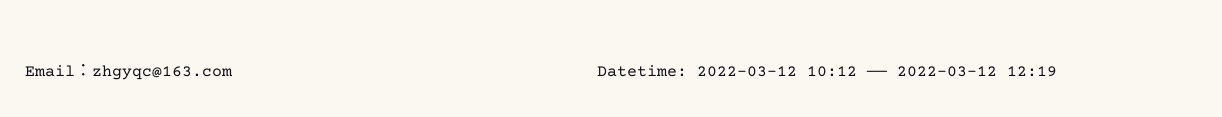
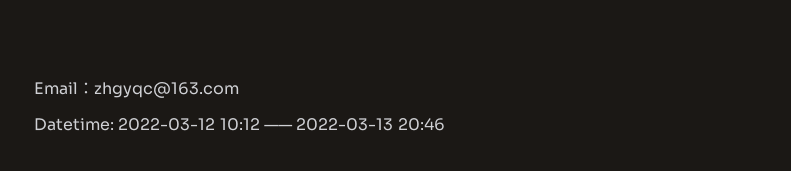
- Datetime: 2022-03-12 10:12 —— 2022-03-12 12:19
+ Datetime: 2022-03-12 10:12 —— 2022-03-13 20:46

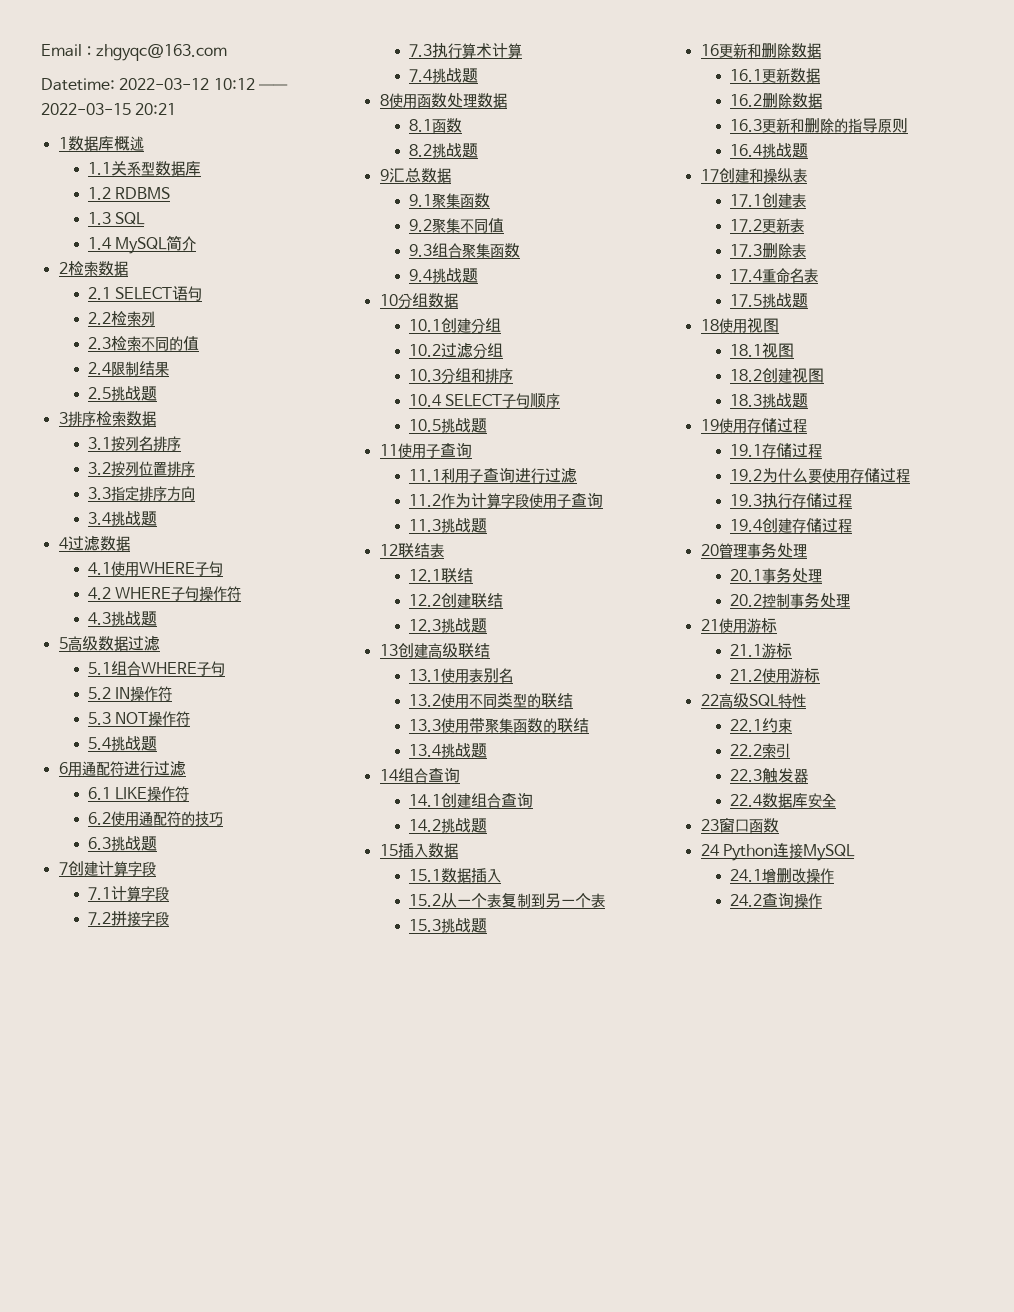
- Datetime: 2022-03-12 10:12 —— 2022-03-13 20:46
+ Datetime: 2022-03-12 10:12 —— 2022-03-15 20:21
+ 1数据库概述
+ 1.1关系型数据库
+ 1.2 RDBMS
+ 1.3 SQL
+ 1.4 MySQL简介
+ 2检索数据
+ 2.1 SELECT语句
+ 2.2检索列
+ 2.3检索不同的值
+ 2.4限制结果
+ 2.5挑战题
+ 3排序检索数据
+ 3.1按列名排序
+ 3.2按列位置排序
+ 3.3指定排序方向
+ 3.4挑战题
+ 4过滤数据
+ 4.1使用WHERE子句
+ 4.2 WHERE子句操作符
+ 4.3挑战题
+ 5高级数据过滤
+ 5.1组合WHERE子句
+ 5.2 IN操作符
+ 5.3 NOT操作符
+ 5.4挑战题
+ 6用通配符进行过滤
+ 6.1 LIKE操作符
+ 6.2使用通配符的技巧
+ 6.3挑战题
+ 7创建计算字段
+ 7.1计算字段
+ 7.2拼接字段
+ 7.3执行算术计算
+ 7.4挑战题
+ 8使用函数处理数据
+ 8.1函数
+ 8.2挑战题
+ 9汇总数据
+ 9.1聚集函数
+ 9.2聚集不同值
+ 9.3组合聚集函数
+ 9.4挑战题
+ 10分组数据
+ 10.1创建分组
+ 10.2过滤分组
+ 10.3分组和排序
+ 10.4 SELECT子句顺序
+ 10.5挑战题
+ 11使用子查询
+ 11.1利用子查询进行过滤
+ 11.2作为计算字段使用子查询
+ 11.3挑战题
+ 12联结表
+ 12.1联结
+ 12.2创建联结
+ 12.3挑战题
+ 13创建高级联结
+ 13.1使用表别名
+ 13.2使用不同类型的联结
+ 13.3使用带聚集函数的联结
+ 13.4挑战题
+ 14组合查询
+ 14.1创建组合查询
+ 14.2挑战题
+ 15插入数据
+ 15.1数据插入
+ 15.2从一个表复制到另一个表
+ 15.3挑战题
+ 16更新和删除数据
+ 16.1更新数据
+ 16.2删除数据
+ 16.3更新和删除的指导原则
+ 16.4挑战题
+ 17创建和操纵表
+ 17.1创建表
+ 17.2更新表
+ 17.3删除表
+ 17.4重命名表
+ 17.5挑战题
+ 18使用视图
+ 18.1视图
+ 18.2创建视图
+ 18.3挑战题
+ 19使用存储过程
+ 19.1存储过程
+ 19.2为什么要使用存储过程
+ 19.3执行存储过程
+ 19.4创建存储过程
+ 20管理事务处理
+ 20.1事务处理
+ 20.2控制事务处理
+ 21使用游标
+ 21.1游标
+ 21.2使用游标
+ 22高级SQL特性
+ 22.1约束
+ 22.2索引
+ 22.3触发器
+ 22.4数据库安全
+ 23窗口函数
+ 24 Python连接MySQL
+ 24.1增删改操作
+ 24.2查询操作

